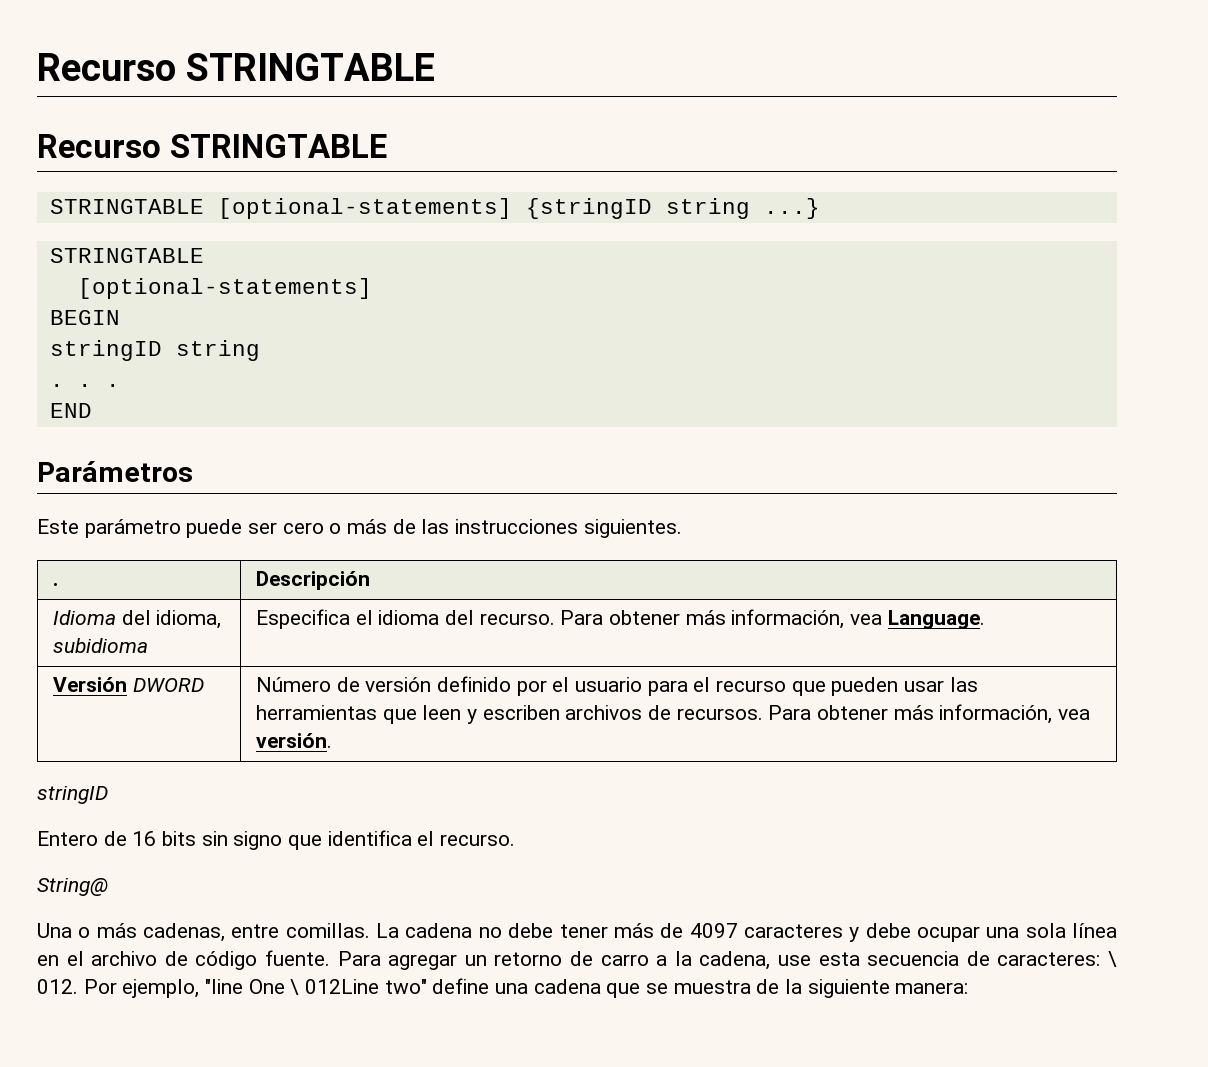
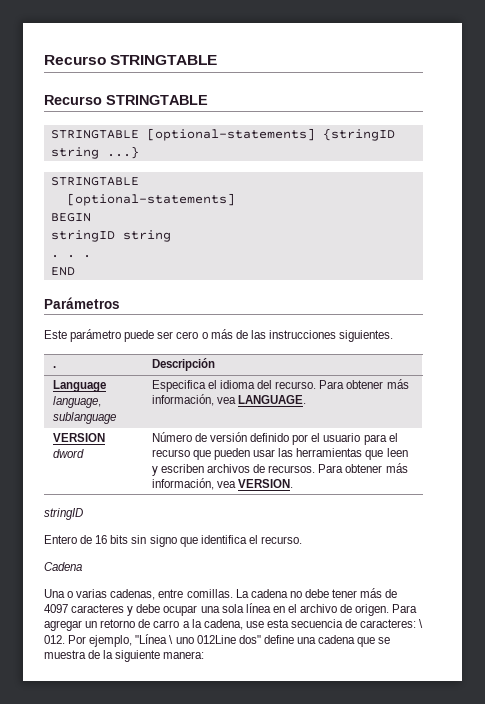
- Idioma del idioma, subidioma | Especifica el idioma del recurso. Para obtener más información, vea Language.
- Versión DWORD | Número de versión definido por el usuario para el recurso que pueden usar las herramientas que leen y escriben archivos de recursos. Para obtener más información, vea versión.
+ Language language, sublanguage | Especifica el idioma del recurso. Para obtener más información, vea LANGUAGE.
+ VERSION dword | Número de versión definido por el usuario para el recurso que pueden usar las herramientas que leen y escriben archivos de recursos. Para obtener más información, vea VERSION.
- String@
+ Cadena
- Una o más cadenas, entre comillas.
+ Una o varias cadenas, entre comillas.
- La cadena no debe tener más de 4097 caracteres y debe ocupar una sola línea en el archivo de código fuente.
+ La cadena no debe tener más de 4097 caracteres y debe ocupar una sola línea en el archivo de origen.
- Para agregar un retorno de carro a la cadena, use esta secuencia de caracteres: \ 012. Por ejemplo, "line One \ 012Line two" define una cadena que se muestra de la siguiente manera:
+ Para agregar un retorno de carro a la cadena, use esta secuencia de caracteres: \ 012. Por ejemplo, "Línea \ uno 012Line dos" define una cadena que se muestra de la siguiente manera:

